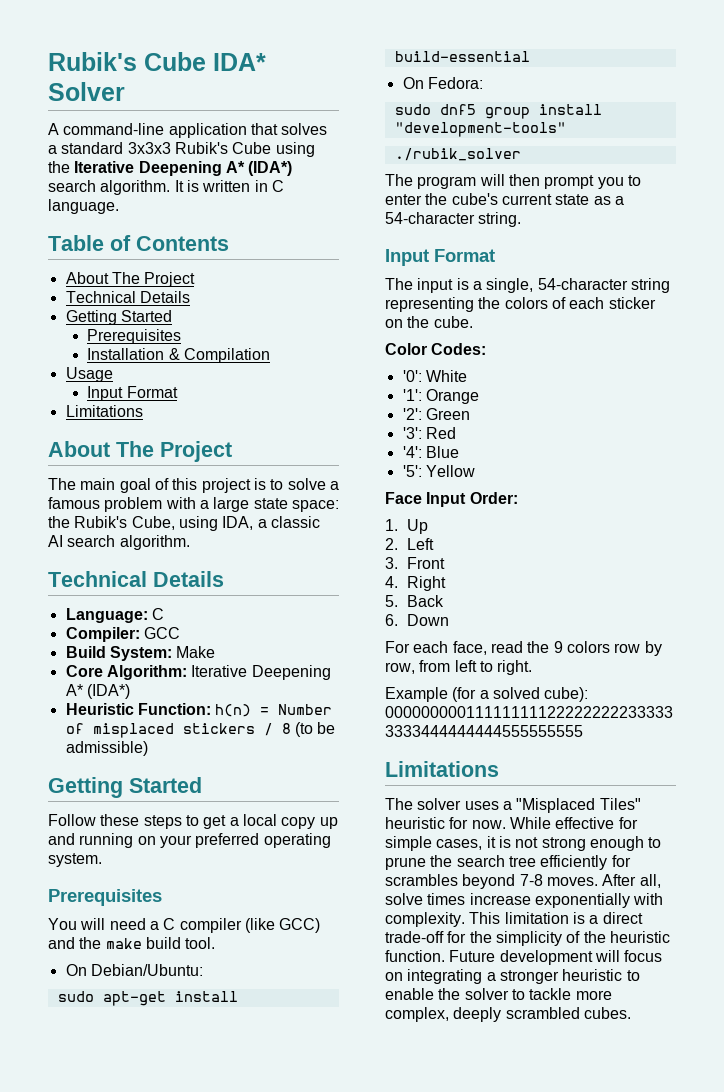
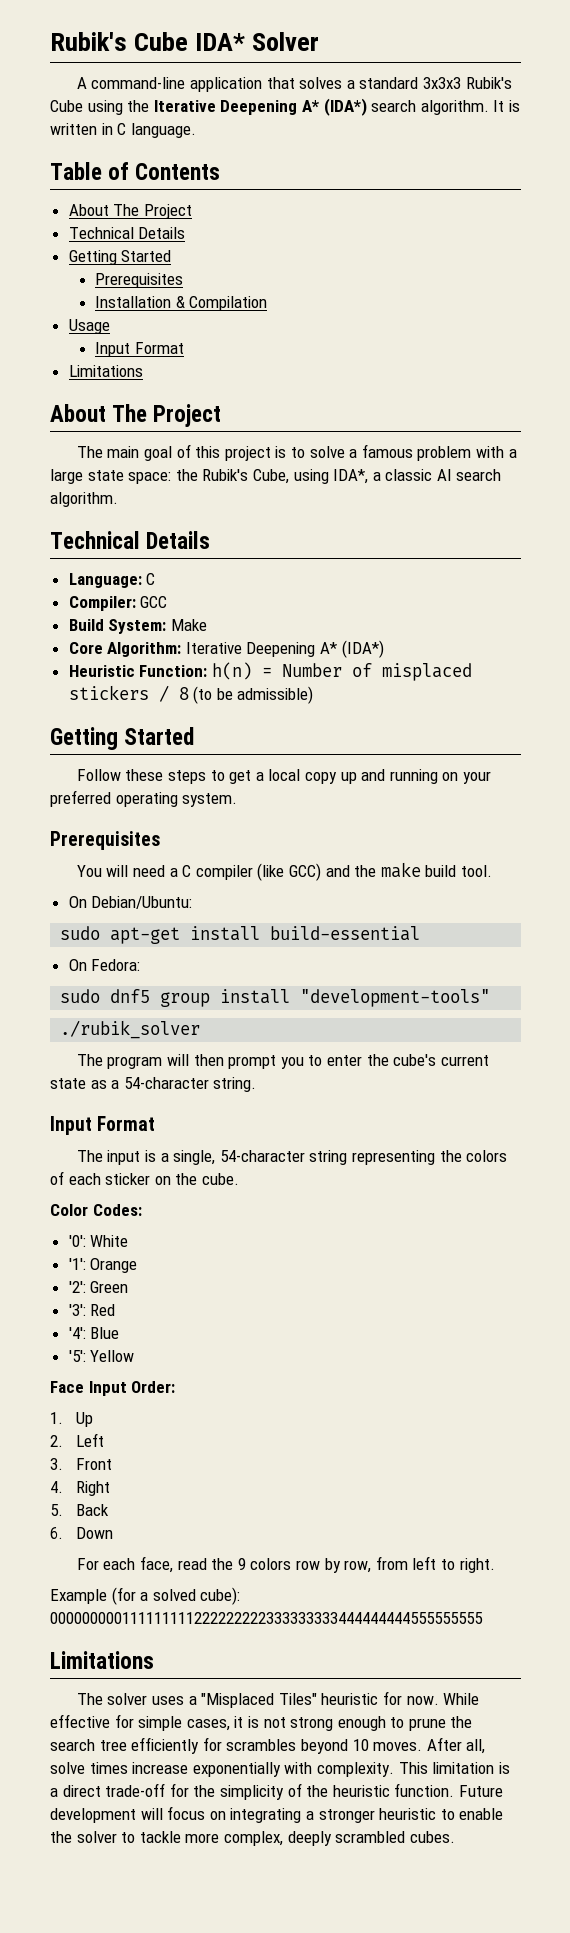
- The main goal of this project is to solve a famous problem with a large state space: the Rubik's Cube, using IDA, a classic AI search algorithm.
+ The main goal of this project is to solve a famous problem with a large state space: the Rubik's Cube, using IDA*, a classic AI search algorithm.
- While effective for simple cases, it is not strong enough to prune the search tree efficiently for scrambles beyond 7-8 moves.
+ While effective for simple cases, it is not strong enough to prune the search tree efficiently for scrambles beyond 10 moves.

